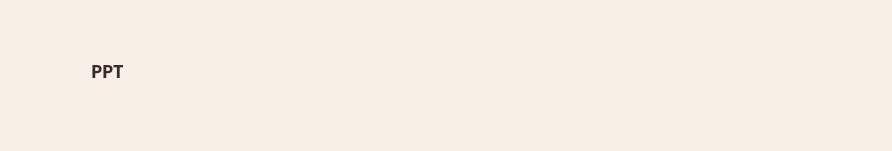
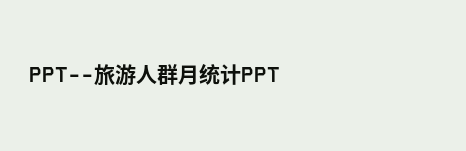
- PPT
+ PPT--旅游人群月统计PPT

